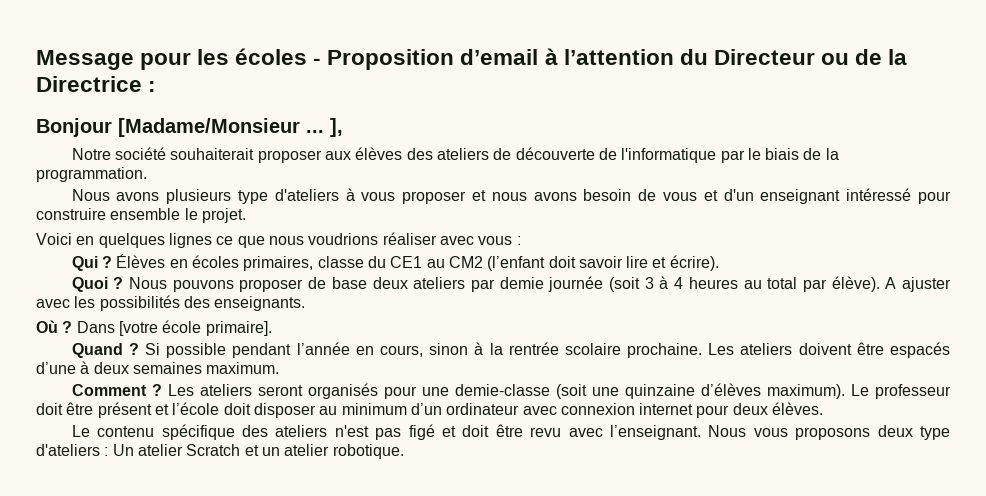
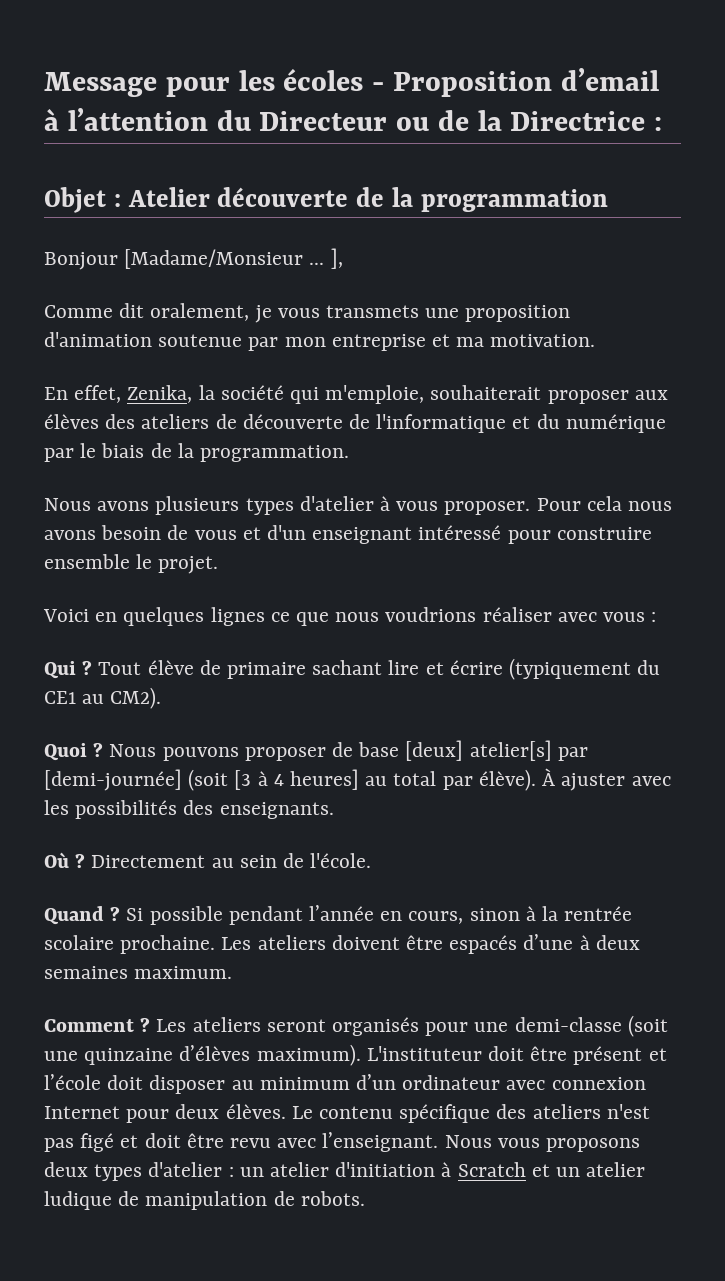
+ Objet : Atelier découverte de la programmation
  Bonjour [Madame/Monsieur ... ],
- Notre société souhaiterait proposer aux élèves des ateliers de découverte de l'informatique par le biais de la programmation.
+ Comme dit oralement, je vous transmets une proposition d'animation soutenue par mon entreprise et ma motivation.
+ En effet, Zenika, la société qui m'emploie, souhaiterait proposer aux élèves des ateliers de découverte de l'informatique et du numérique par le biais de la programmation.
- Nous avons plusieurs type d'ateliers à vous proposer et nous avons besoin de vous et d'un enseignant intéressé pour construire ensemble le projet.
+ Nous avons plusieurs types d'atelier à vous proposer. Pour cela nous avons besoin de vous et d'un enseignant intéressé pour construire ensemble le projet.
- Élèves en écoles primaires, classe du CE1 au CM2 (l’enfant doit savoir lire et écrire).
+ Tout élève de primaire sachant lire et écrire (typiquement du CE1 au CM2).
- Nous pouvons proposer de base deux ateliers par demie journée (soit 3 à 4 heures au total par élève).
+ Nous pouvons proposer de base [deux] atelier[s] par [demi-journée] (soit [3 à 4 heures] au total par élève).
- A ajuster avec les possibilités des enseignants.
+ À ajuster avec les possibilités des enseignants.
- Dans [votre école primaire].
+ Directement au sein de l'école.
- Les ateliers seront organisés pour une demie-classe (soit une quinzaine d’élèves maximum).
+ Les ateliers seront organisés pour une demi-classe (soit une quinzaine d’élèves maximum).
- Le professeur doit être présent et l’école doit disposer au minimum d’un ordinateur avec connexion internet pour deux élèves.
- Le contenu spécifique des ateliers n'est pas figé et doit être revu avec l’enseignant.
+ L'instituteur doit être présent et l’école doit disposer au minimum d’un ordinateur avec connexion Internet pour deux élèves. Le contenu spécifique des ateliers n'est pas figé et doit être revu avec l’enseignant.
- Nous vous proposons deux type d'ateliers : Un atelier Scratch et un atelier robotique.
+ Nous vous proposons deux types d'atelier : un atelier d'initiation à Scratch et un atelier ludique de manipulation de robots.

